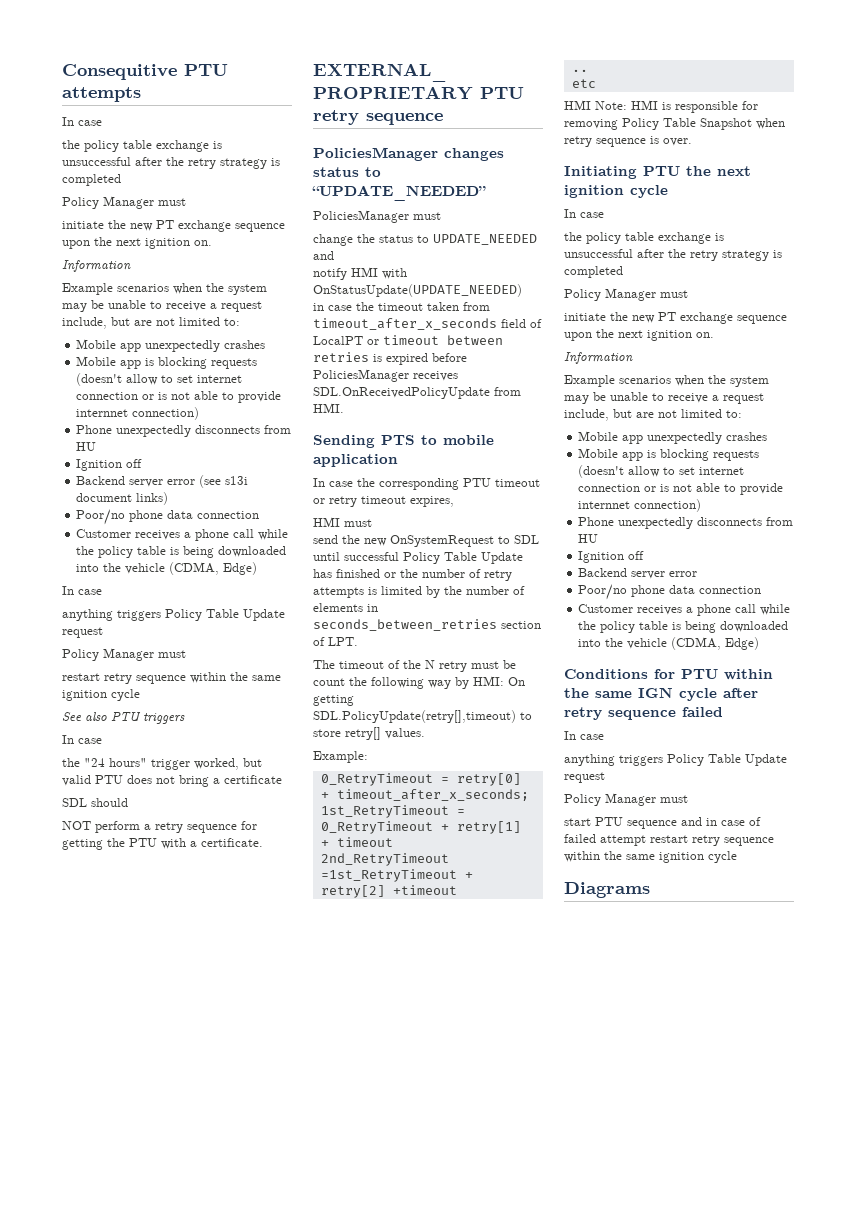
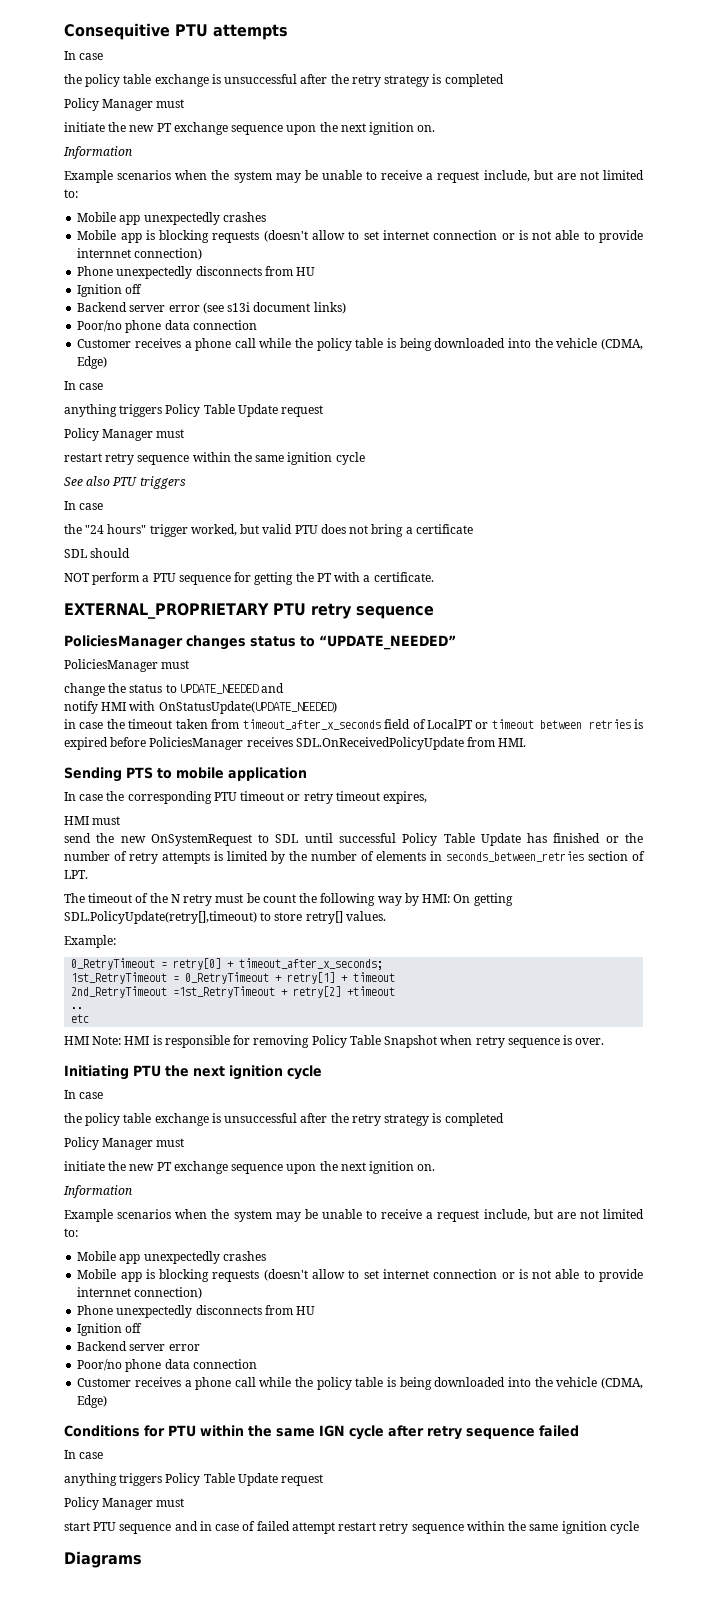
- NOT perform a retry sequence for getting the PTU with a certificate.
+ NOT perform a PTU sequence for getting the PT with a certificate.

